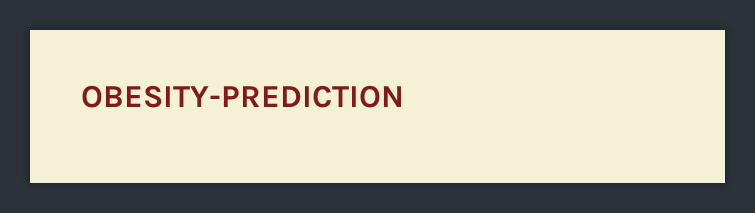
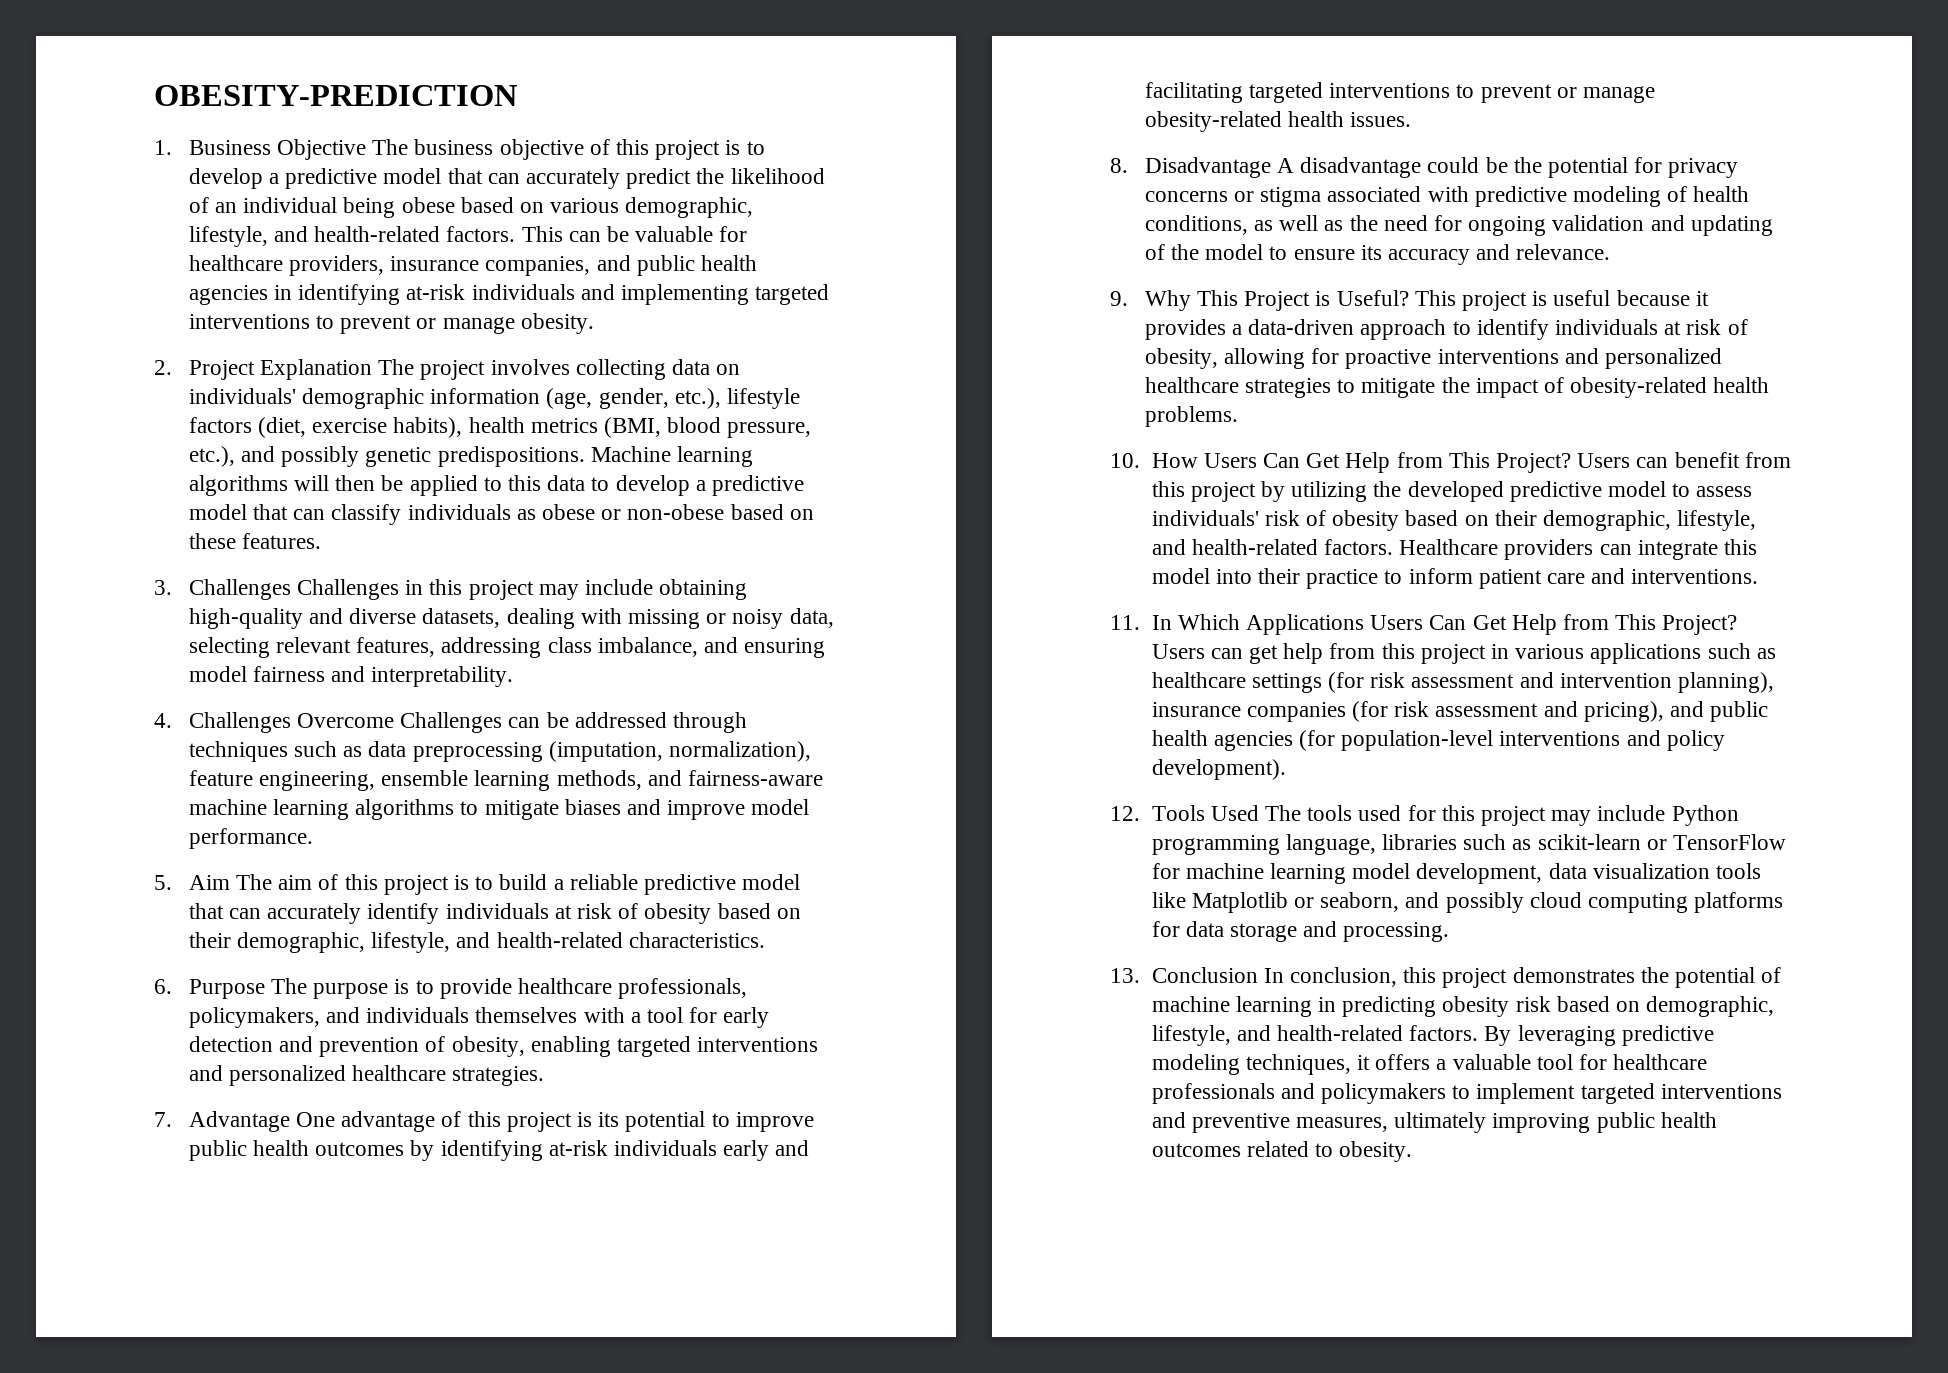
+ 1. Business Objective The business objective of this project is to develop a predictive model that can accurately predict the likelihood of an individual being obese based on various demographic, lifestyle, and health-related factors. This can be valuable for healthcare providers, insurance companies, and public health agencies in identifying at-risk individuals and implementing targeted interventions to prevent or manage obesity.
+ 2. Project Explanation The project involves collecting data on individuals' demographic information (age, gender, etc.), lifestyle factors (diet, exercise habits), health metrics (BMI, blood pressure, etc.), and possibly genetic predispositions. Machine learning algorithms will then be applied to this data to develop a predictive model that can classify individuals as obese or non-obese based on these features.
+ 3. Challenges Challenges in this project may include obtaining high-quality and diverse datasets, dealing with missing or noisy data, selecting relevant features, addressing class imbalance, and ensuring model fairness and interpretability.
+ 4. Challenges Overcome Challenges can be addressed through techniques such as data preprocessing (imputation, normalization), feature engineering, ensemble learning methods, and fairness-aware machine learning algorithms to mitigate biases and improve model performance.
+ 5. Aim The aim of this project is to build a reliable predictive model that can accurately identify individuals at risk of obesity based on their demographic, lifestyle, and health-related characteristics.
+ 6. Purpose The purpose is to provide healthcare professionals, policymakers, and individuals themselves with a tool for early detection and prevention of obesity, enabling targeted interventions and personalized healthcare strategies.
+ 7. Advantage One advantage of this project is its potential to improve public health outcomes by identifying at-risk individuals early and facilitating targeted interventions to prevent or manage obesity-related health issues.
+ 8. Disadvantage A disadvantage could be the potential for privacy concerns or stigma associated with predictive modeling of health conditions, as well as the need for ongoing validation and updating of the model to ensure its accuracy and relevance.
+ 9. Why This Project is Useful? This project is useful because it provides a data-driven approach to identify individuals at risk of obesity, allowing for proactive interventions and personalized healthcare strategies to mitigate the impact of obesity-related health problems.
+ 10. How Users Can Get Help from This Project? Users can benefit from this project by utilizing the developed predictive model to assess individuals' risk of obesity based on their demographic, lifestyle, and health-related factors. Healthcare providers can integrate this model into their practice to inform patient care and interventions.
+ 11. In Which Applications Users Can Get Help from This Project? Users can get help from this project in various applications such as healthcare settings (for risk assessment and intervention planning), insurance companies (for risk assessment and pricing), and public health agencies (for population-level interventions and policy development).
+ 12. Tools Used The tools used for this project may include Python programming language, libraries such as scikit-learn or TensorFlow for machine learning model development, data visualization tools like Matplotlib or seaborn, and possibly cloud computing platforms for data storage and processing.
+ 13. Conclusion In conclusion, this project demonstrates the potential of machine learning in predicting obesity risk based on demographic, lifestyle, and health-related factors. By leveraging predictive modeling techniques, it offers a valuable tool for healthcare professionals and policymakers to implement targeted interventions and preventive measures, ultimately improving public health outcomes related to obesity.

